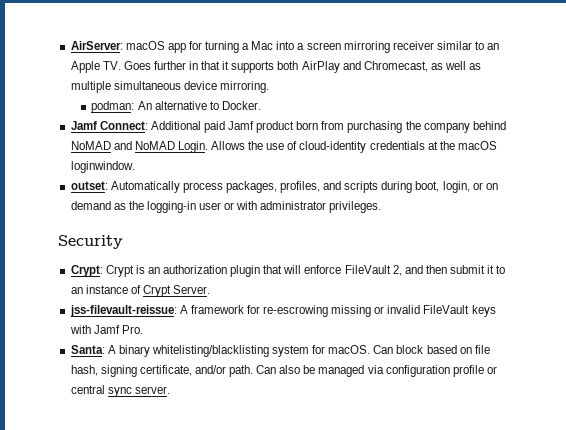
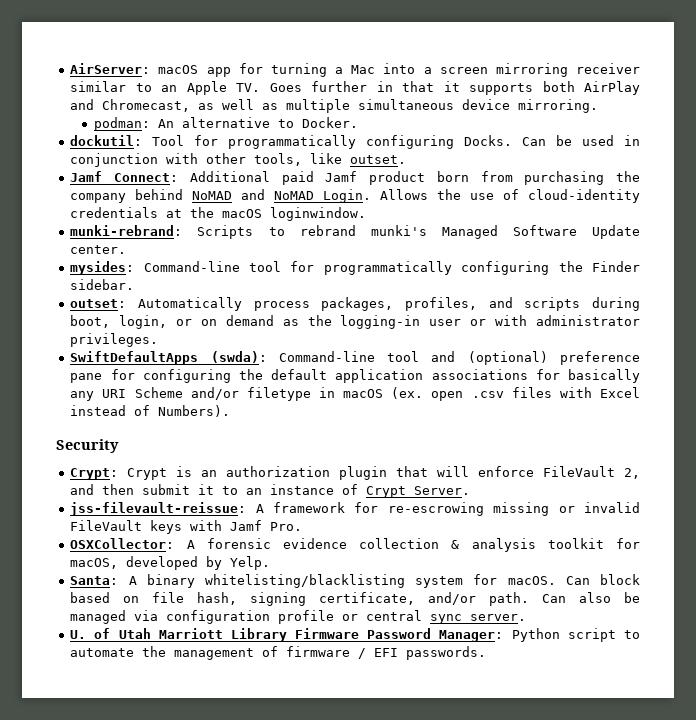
+ dockutil: Tool for programmatically configuring Docks. Can be used in conjunction with other tools, like outset.
+ munki-rebrand: Scripts to rebrand munki's Managed Software Update center.
+ mysides: Command-line tool for programmatically configuring the Finder sidebar.
+ SwiftDefaultApps (swda): Command-line tool and (optional) preference pane for configuring the default application associations for basically any URI Scheme and/or filetype in macOS (ex. open .csv files with Excel instead of Numbers).
+ OSXCollector: A forensic evidence collection & analysis toolkit for macOS, developed by Yelp.
+ U. of Utah Marriott Library Firmware Password Manager: Python script to automate the management of firmware / EFI passwords.

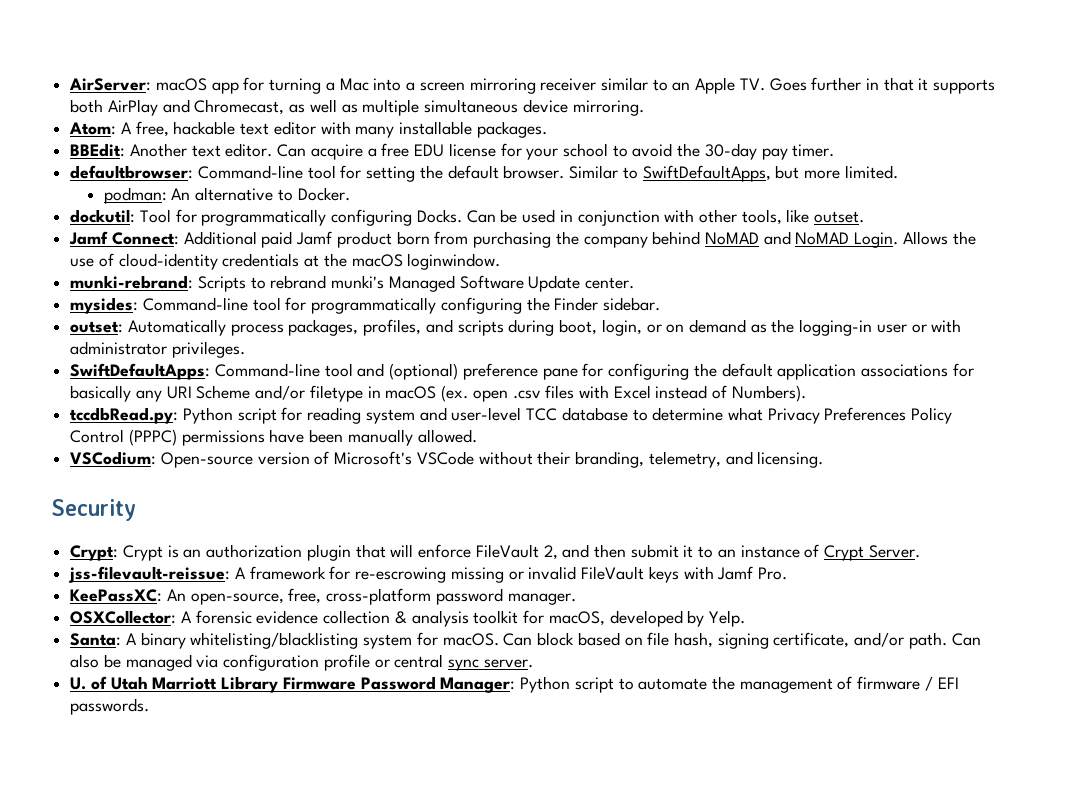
+ Atom: A free, hackable text editor with many installable packages.
+ BBEdit: Another text editor. Can acquire a free EDU license for your school to avoid the 30-day pay timer.
+ defaultbrowser: Command-line tool for setting the default browser. Similar to SwiftDefaultApps, but more limited.
- SwiftDefaultApps (swda): Command-line tool and (optional) preference pane for configuring the default application associations for basically any URI Scheme and/or filetype in macOS (ex. open .csv files with Excel instead of Numbers).
+ SwiftDefaultApps: Command-line tool and (optional) preference pane for configuring the default application associations for basically any URI Scheme and/or filetype in macOS (ex. open .csv files with Excel instead of Numbers).
+ tccdbRead.py: Python script for reading system and user-level TCC database to determine what Privacy Preferences Policy Control (PPPC) permissions have been manually allowed.
+ VSCodium: Open-source version of Microsoft's VSCode without their branding, telemetry, and licensing.
+ KeePassXC: An open-source, free, cross-platform password manager.

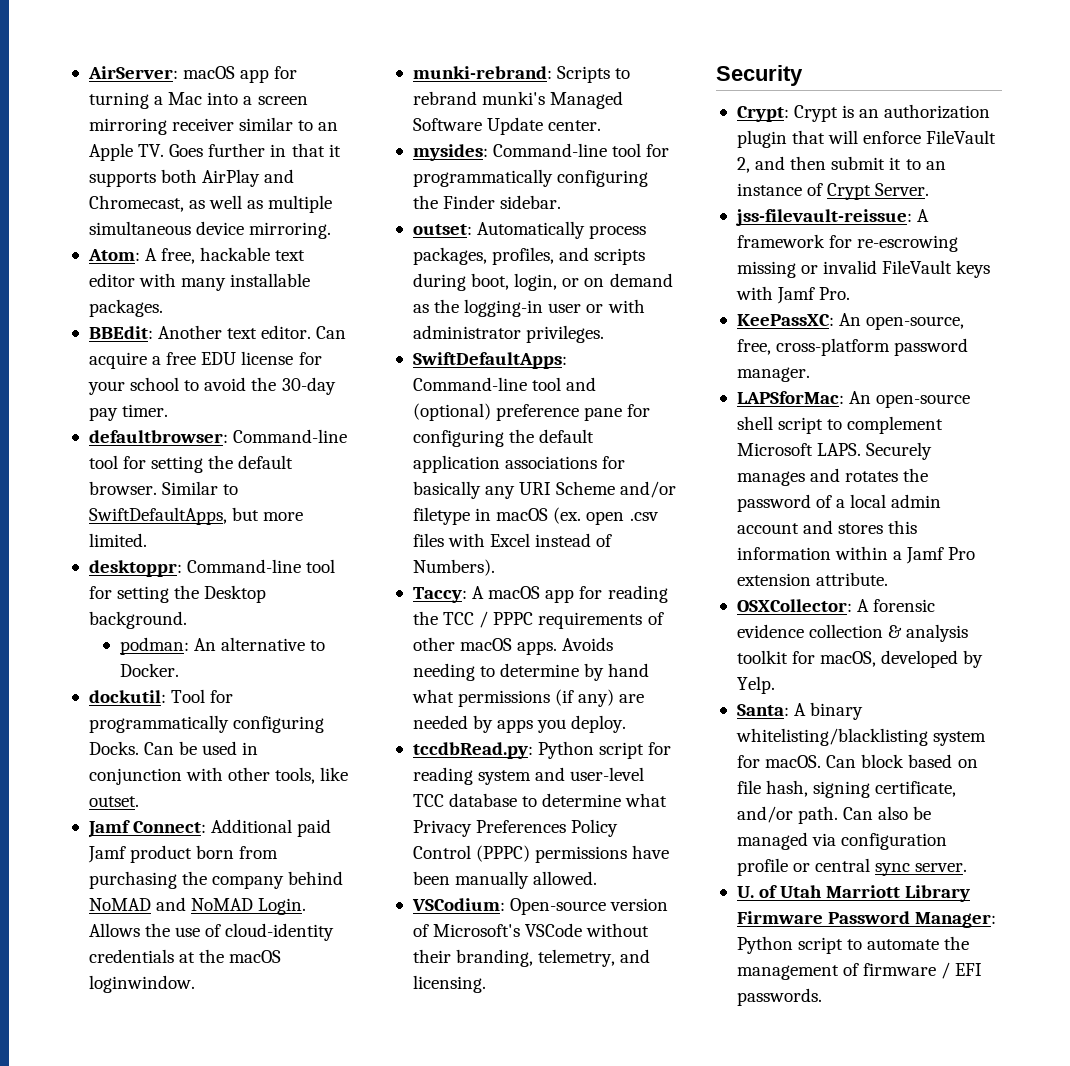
+ desktoppr: Command-line tool for setting the Desktop background.
+ Taccy: A macOS app for reading the TCC / PPPC requirements of other macOS apps. Avoids needing to determine by hand what permissions (if any) are needed by apps you deploy.
+ LAPSforMac: An open-source shell script to complement Microsoft LAPS. Securely manages and rotates the password of a local admin account and stores this information within a Jamf Pro extension attribute.

